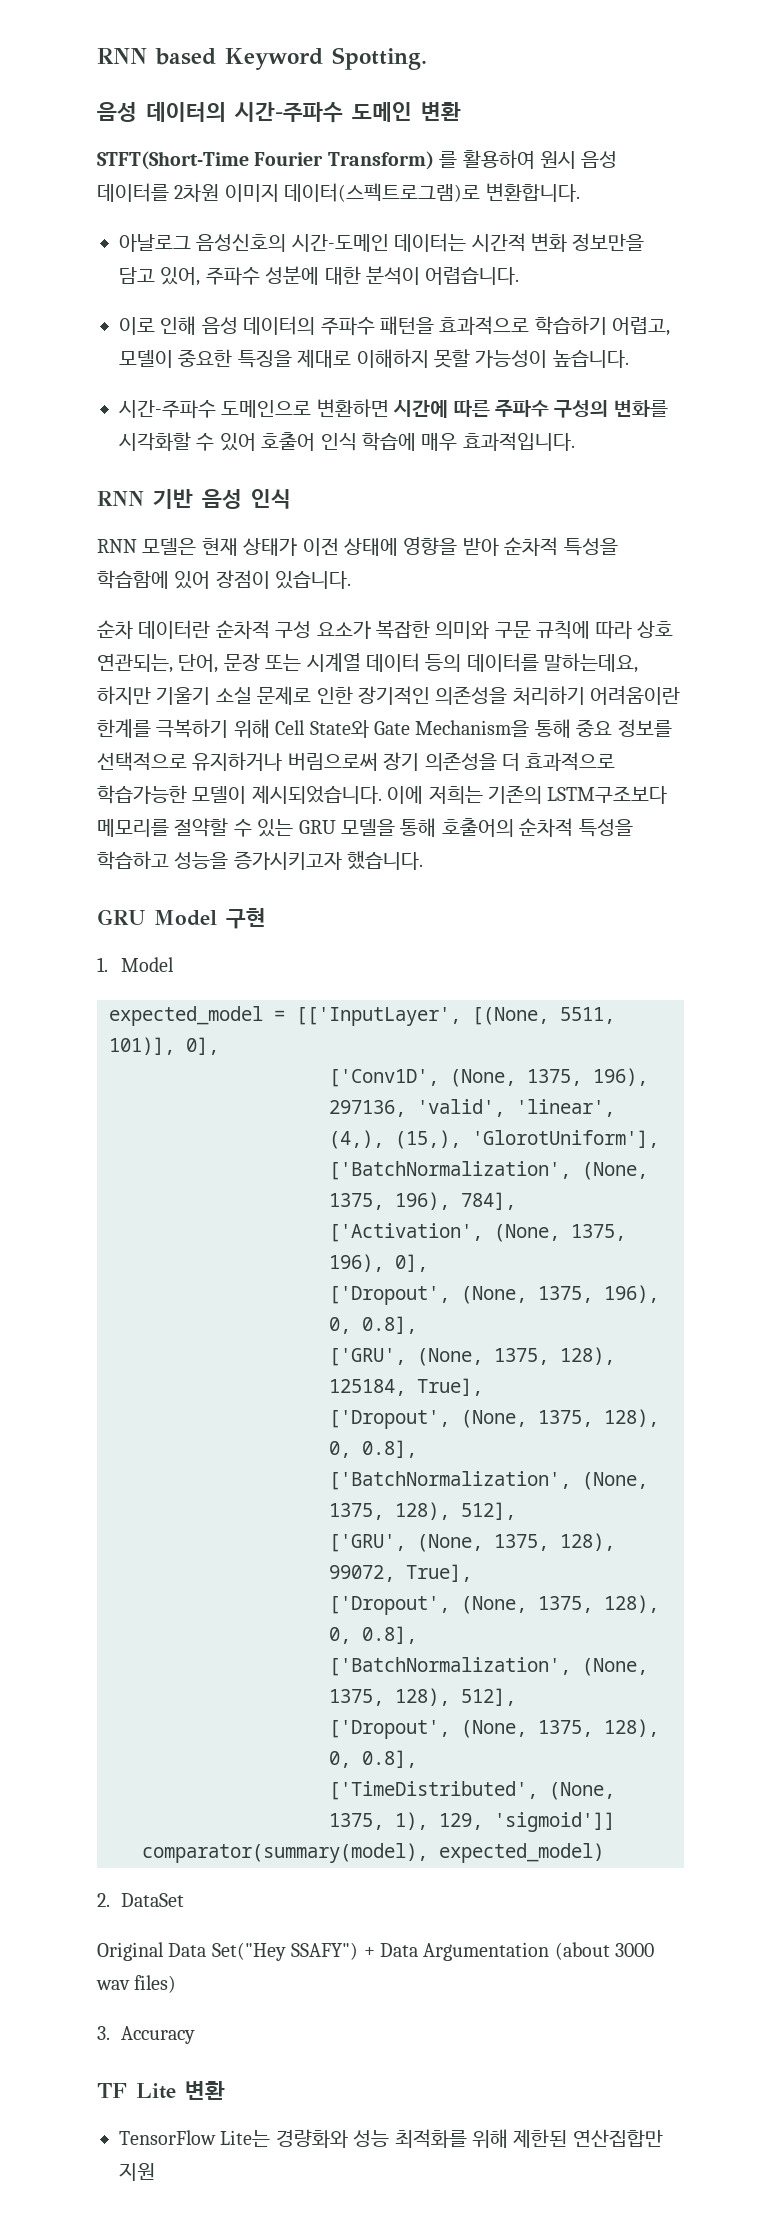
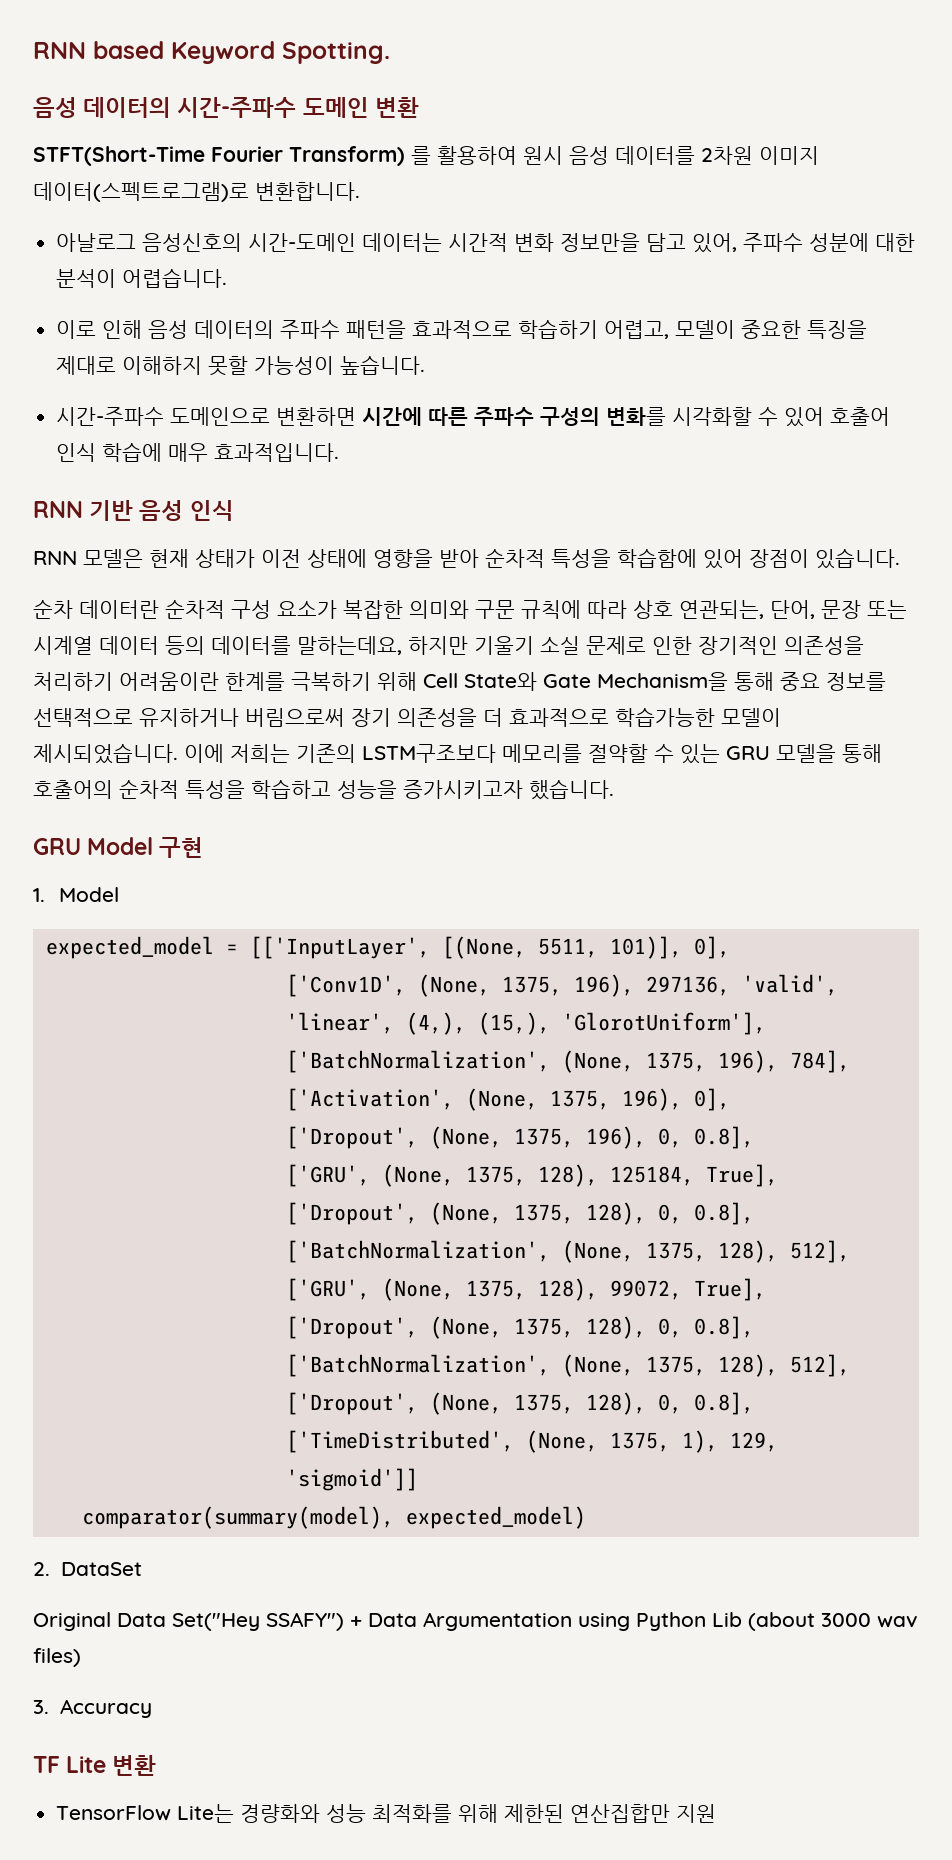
- Original Data Set("Hey SSAFY") + Data Argumentation (about 3000 wav files)
+ Original Data Set("Hey SSAFY") + Data Argumentation using Python Lib (about 3000 wav files)

